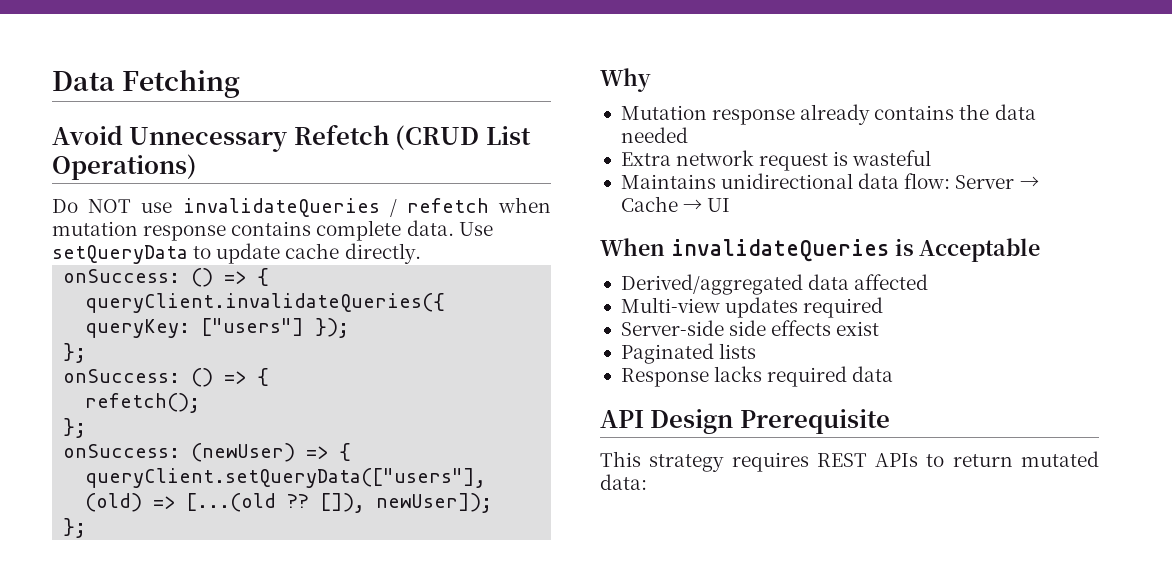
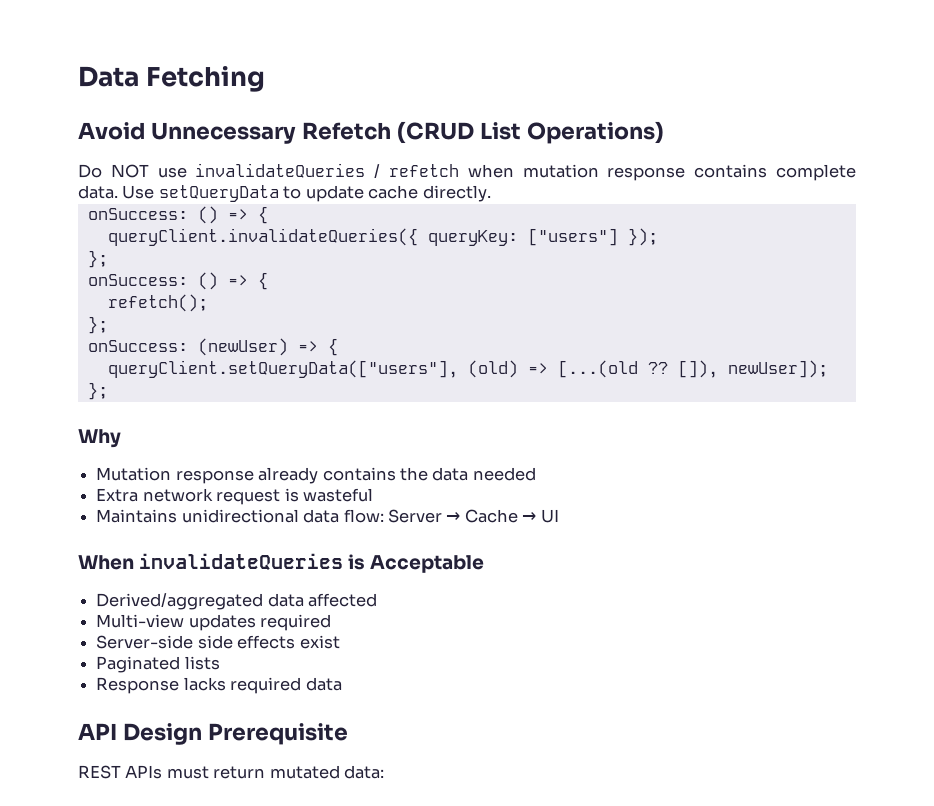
- This strategy requires REST APIs to return mutated data:
+ REST APIs must return mutated data:

